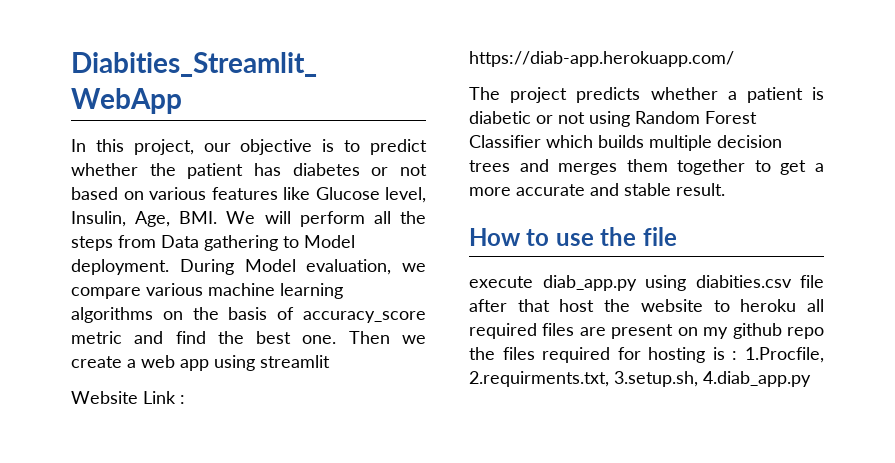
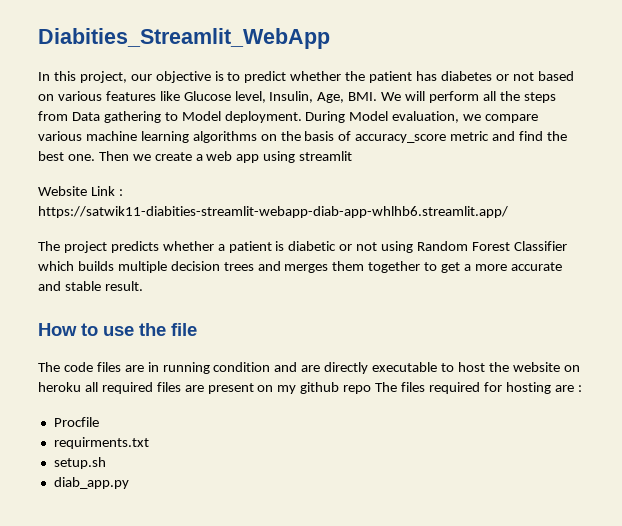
- Website Link : https://diab-app.herokuapp.com/
+ Website Link : https://satwik11-diabities-streamlit-webapp-diab-app-whlhb6.streamlit.app/
- execute diab_app.py using diabities.csv file after that host the website to heroku all required files are present on my github repo the files required for hosting is : 1.Procfile, 2.requirments.txt, 3.setup.sh, 4.diab_app.py
+ The code files are in running condition and are directly executable to host the website on heroku all required files are present on my github repo The files required for hosting are :
+ Procfile
+ requirments.txt
+ setup.sh
+ diab_app.py

